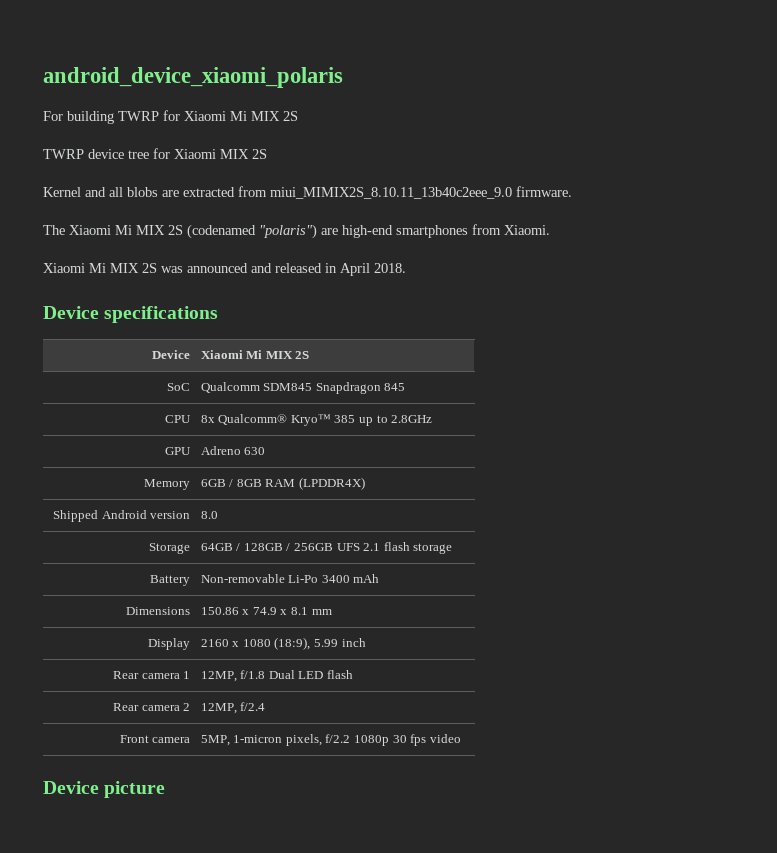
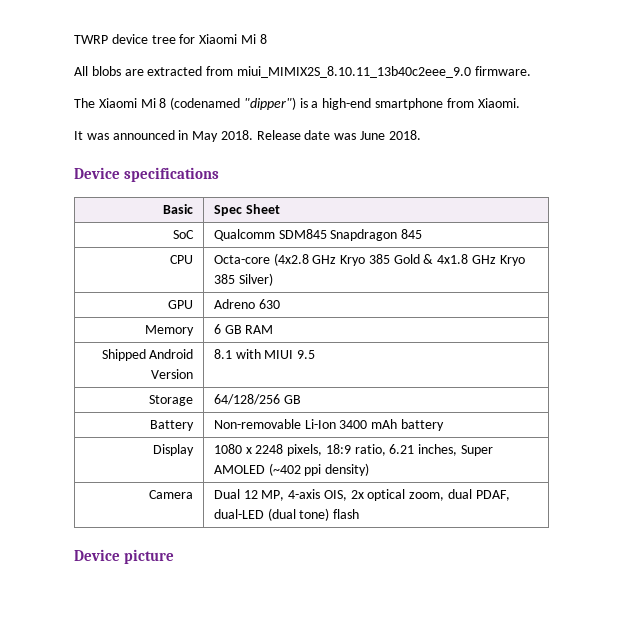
- android_device_xiaomi_polaris
- For building TWRP for Xiaomi Mi MIX 2S
- TWRP device tree for Xiaomi MIX 2S
- Kernel and all blobs are extracted from miui_MIMIX2S_8.10.11_13b40c2eee_9.0 firmware.
+ TWRP device tree for Xiaomi Mi 8
+ All blobs are extracted from miui_MIMIX2S_8.10.11_13b40c2eee_9.0 firmware.
- The Xiaomi Mi MIX 2S (codenamed "polaris") are high-end smartphones from Xiaomi.
- Xiaomi Mi MIX 2S was announced and released in April 2018.
+ The Xiaomi Mi 8 (codenamed "dipper") is a high-end smartphone from Xiaomi.
+ It was announced in May 2018. Release date was June 2018.
  Device specifications
- Device | Xiaomi Mi MIX 2S
+ Basic | Spec Sheet
- CPU | 8x Qualcomm® Kryo™ 385 up to 2.8GHz
+ CPU | Octa-core (4x2.8 GHz Kryo 385 Gold & 4x1.8 GHz Kryo 385 Silver)
- Memory | 6GB / 8GB RAM (LPDDR4X)
+ Memory | 6 GB RAM
- Shipped Android version | 8.0
- Storage | 64GB / 128GB / 256GB UFS 2.1 flash storage
+ Shipped Android Version | 8.1 with MIUI 9.5
+ Storage | 64/128/256 GB
- Battery | Non-removable Li-Po 3400 mAh
- Dimensions | 150.86 x 74.9 x 8.1 mm
- Display | 2160 x 1080 (18:9), 5.99 inch
- Rear camera 1 | 12MP, f/1.8 Dual LED flash
- Rear camera 2 | 12MP, f/2.4
- Front camera | 5MP, 1-micron pixels, f/2.2 1080p 30 fps video
+ Battery | Non-removable Li-Ion 3400 mAh battery
+ Display | 1080 x 2248 pixels, 18:9 ratio, 6.21 inches, Super AMOLED (~402 ppi density)
+ Camera | Dual 12 MP, 4-axis OIS, 2x optical zoom, dual PDAF, dual-LED (dual tone) flash

